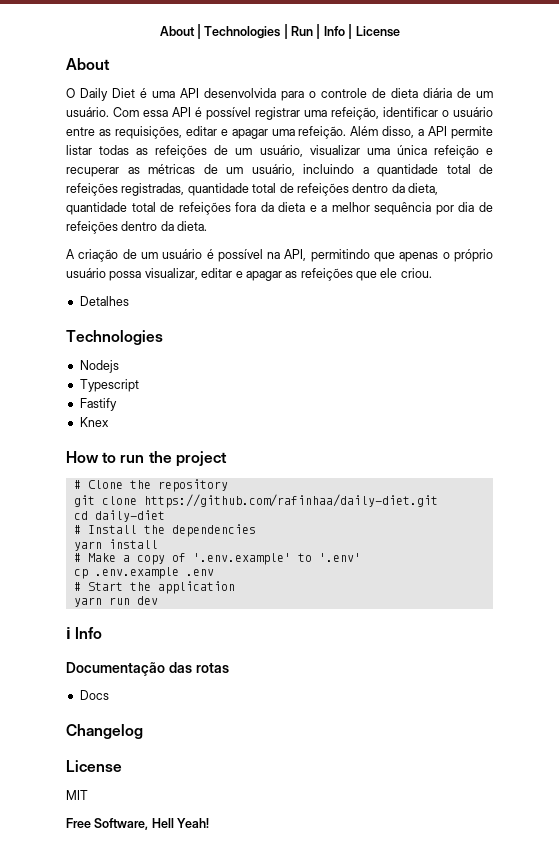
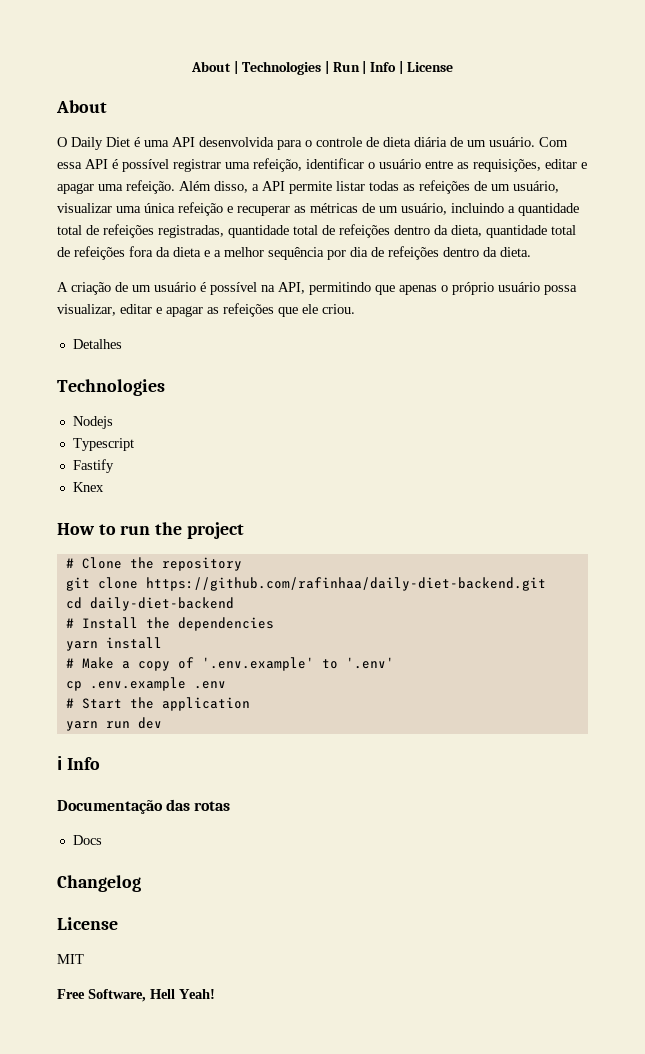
- git clone https://github.com/rafinhaa/daily-diet.git
+ git clone https://github.com/rafinhaa/daily-diet-backend.git
- cd daily-diet
+ cd daily-diet-backend

